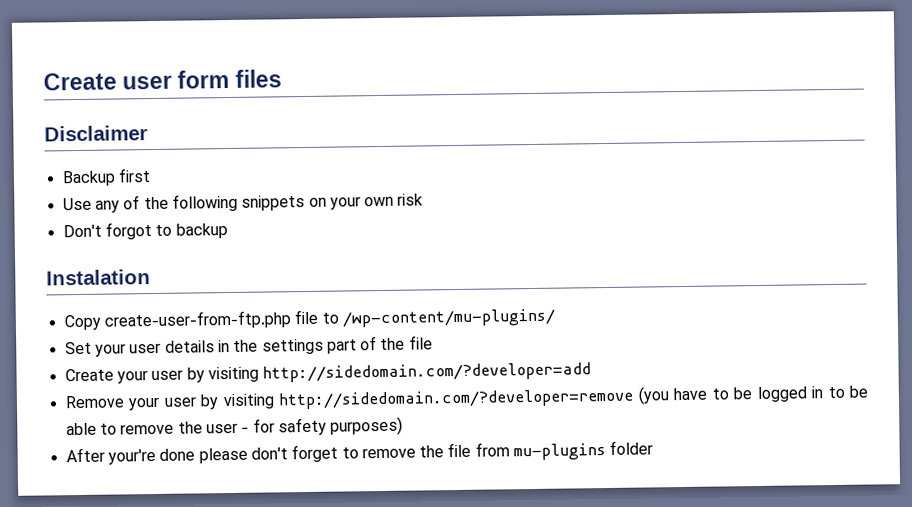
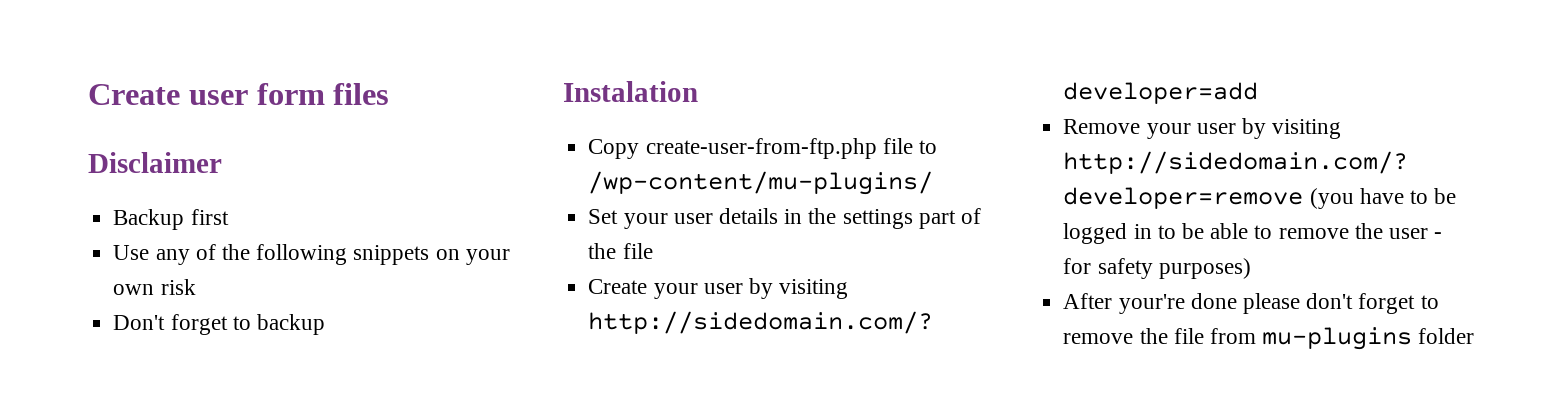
- Don't forgot to backup
+ Don't forget to backup

